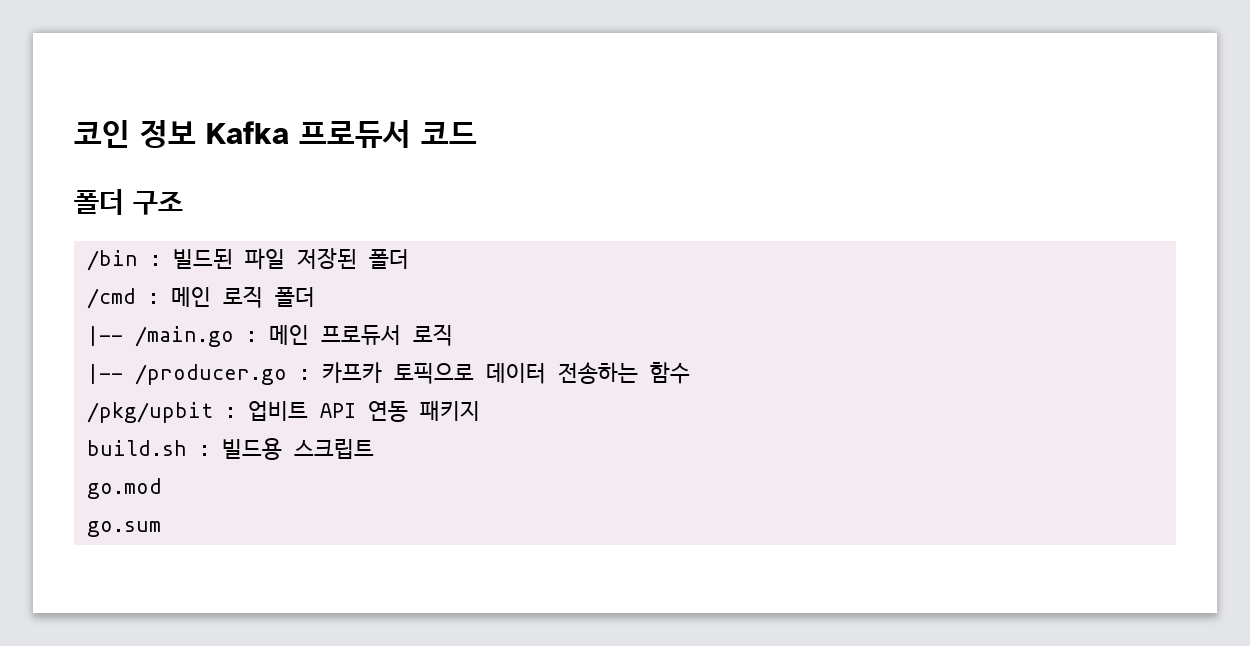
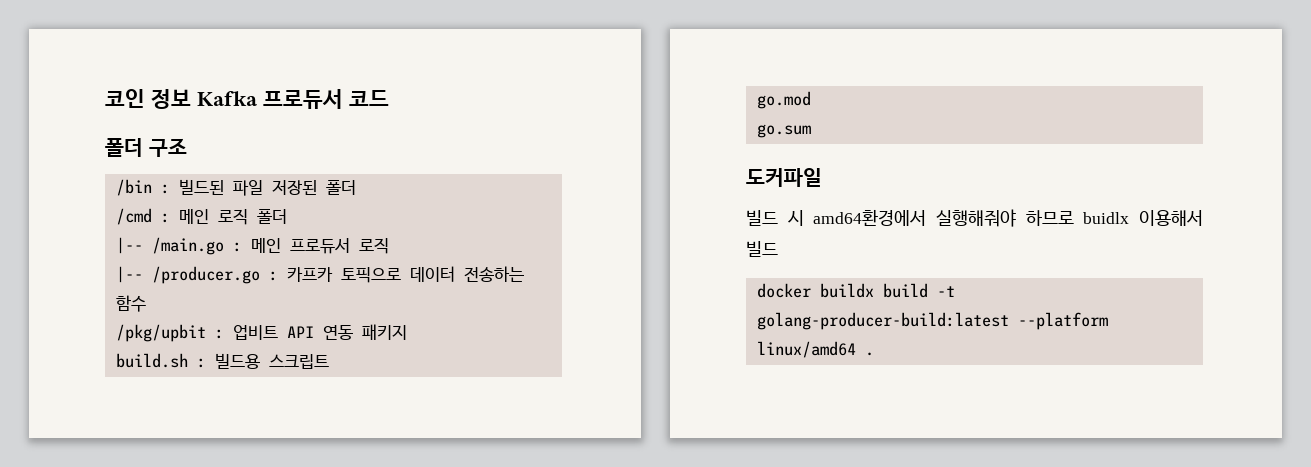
+ 도커파일
+ 빌드 시 amd64환경에서 실행해줘야 하므로 buidlx 이용해서 빌드
+ docker buildx build -t golang-producer-build:latest --platform linux/amd64 .

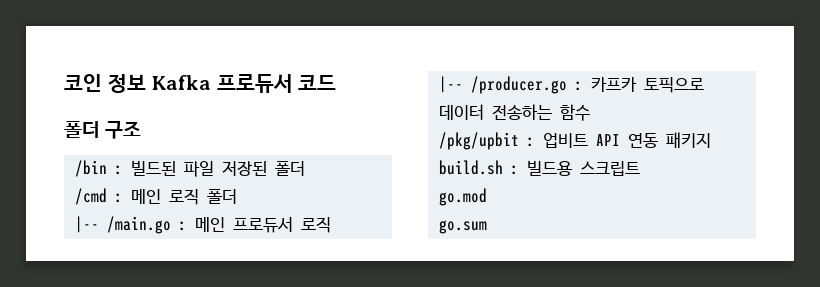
- 도커파일
- 빌드 시 amd64환경에서 실행해줘야 하므로 buidlx 이용해서 빌드
- docker buildx build -t golang-producer-build:latest --platform linux/amd64 .

